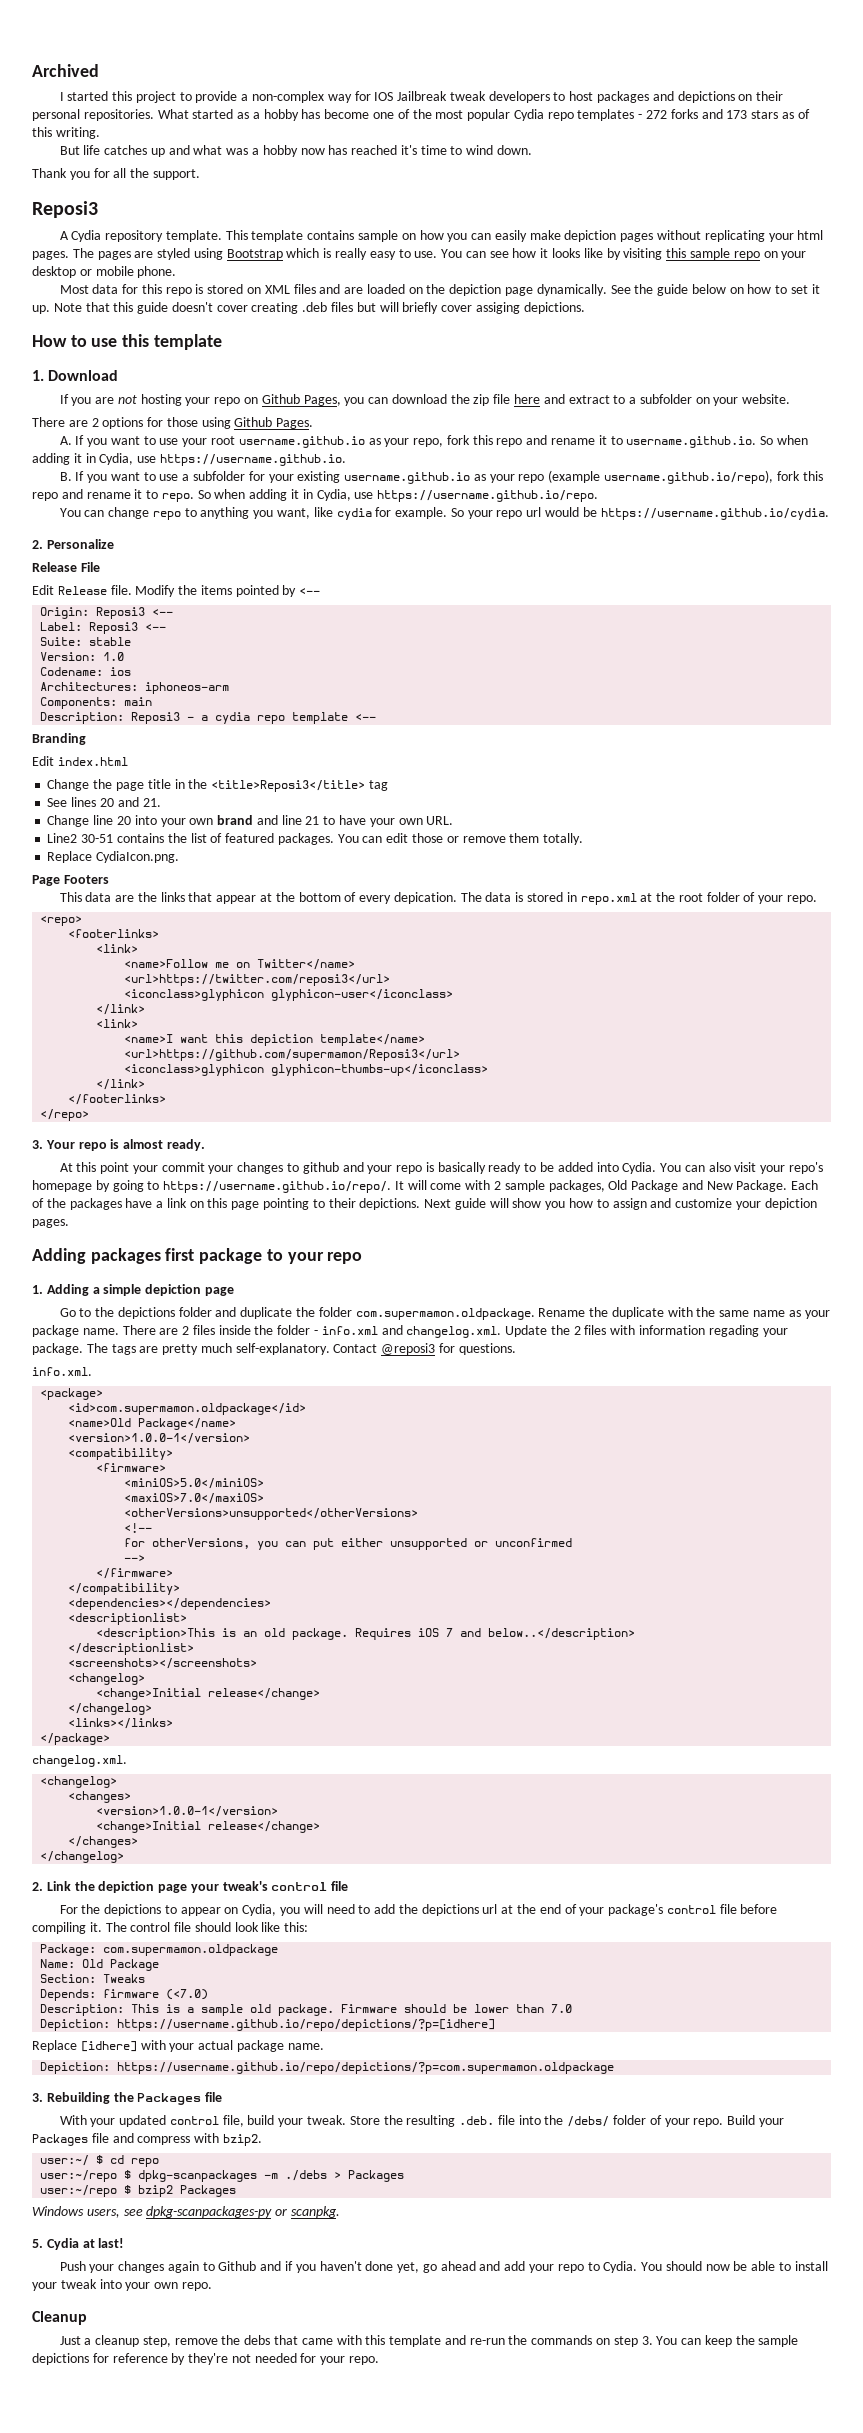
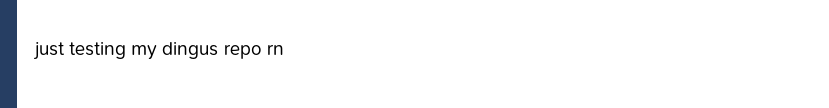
- Archived
- I started this project to provide a non-complex way for IOS Jailbreak tweak developers to host packages and depictions on their personal repositories. What started as a hobby has become one of the most popular Cydia repo templates - 272 forks and 173 stars as of this writing.
- But life catches up and what was a hobby now has reached it's time to wind down.
- Thank you for all the support.
- Reposi3
- A Cydia repository template. This template contains sample on how you can easily make depiction pages without replicating your html pages. The pages are styled using Bootstrap which is really easy to use. You can see how it looks like by visiting this sample repo on your desktop or mobile phone.
- Most data for this repo is stored on XML files and are loaded on the depiction page dynamically. See the guide below on how to set it up. Note that this guide doesn't cover creating .deb files but will briefly cover assiging depictions.
- How to use this template
- 1. Download
- If you are not hosting your repo on Github Pages, you can download the zip file here and extract to a subfolder on your website.
- There are 2 options for those using Github Pages.
- A. If you want to use your root username.github.io as your repo, fork this repo and rename it to username.github.io. So when adding it in Cydia, use https://username.github.io.
- B. If you want to use a subfolder for your existing username.github.io as your repo (example username.github.io/repo), fork this repo and rename it to repo. So when adding it in Cydia, use https://username.github.io/repo.
- You can change repo to anything you want, like cydia for example. So your repo url would be https://username.github.io/cydia.
- 2. Personalize
- Release File
- Edit Release file. Modify the items pointed by <--
- Origin: Reposi3 <--
- Label: Reposi3 <--
- Suite: stable
- Version: 1.0
- Codename: ios
- Architectures: iphoneos-arm
- Components: main
- Description: Reposi3 - a cydia repo template <--
- Branding
- Edit index.html
- Change the page title in the <title>Reposi3</title> tag
- See lines 20 and 21.
- Change line 20 into your own brand and line 21 to have your own URL.
- Line2 30-51 contains the list of featured packages. You can edit those or remove them totally.
- Replace CydiaIcon.png.
- Page Footers
- This data are the links that appear at the bottom of every depication. The data is stored in repo.xml at the root folder of your repo.
- <repo>
- <footerlinks>
- <link>
- <name>Follow me on Twitter</name>
- <url>https://twitter.com/reposi3</url>
- <iconclass>glyphicon glyphicon-user</iconclass>
- </link>
- <link>
- <name>I want this depiction template</name>
- <url>https://github.com/supermamon/Reposi3</url>
- <iconclass>glyphicon glyphicon-thumbs-up</iconclass>
- </link>
- </footerlinks>
- </repo>
- 3. Your repo is almost ready.
- At this point your commit your changes to github and your repo is basically ready to be added into Cydia. You can also visit your repo's homepage by going to https://username.github.io/repo/. It will come with 2 sample packages, Old Package and New Package. Each of the packages have a link on this page pointing to their depictions. Next guide will show you how to assign and customize your depiction pages.
- Adding packages first package to your repo
- 1. Adding a simple depiction page
- Go to the depictions folder and duplicate the folder com.supermamon.oldpackage. Rename the duplicate with the same name as your package name. There are 2 files inside the folder - info.xml and changelog.xml. Update the 2 files with information regading your package. The tags are pretty much self-explanatory. Contact @reposi3 for questions.
- info.xml.
- <package>
- <id>com.supermamon.oldpackage</id>
- <name>Old Package</name>
- <version>1.0.0-1</version>
- <compatibility>
- <firmware>
- <miniOS>5.0</miniOS>
- <maxiOS>7.0</maxiOS>
- <otherVersions>unsupported</otherVersions>
- <!--
- for otherVersions, you can put either unsupported or unconfirmed
- -->
- </firmware>
- </compatibility>
- <dependencies></dependencies>
- <descriptionlist>
- <description>This is an old package. Requires iOS 7 and below..</description>
- </descriptionlist>
- <screenshots></screenshots>
- <changelog>
- <change>Initial release</change>
- </changelog>
- <links></links>
- </package>
- changelog.xml.
- <changelog>
- <changes>
- <version>1.0.0-1</version>
- <change>Initial release</change>
- </changes>
- </changelog>
- 2. Link the depiction page your tweak's control file
- For the depictions to appear on Cydia, you will need to add the depictions url at the end of your package's control file before compiling it. The control file should look like this:
- Package: com.supermamon.oldpackage
- Name: Old Package
- Section: Tweaks
- Depends: firmware (<7.0)
- Description: This is a sample old package. Firmware should be lower than 7.0
- Depiction: https://username.github.io/repo/depictions/?p=[idhere]
- Replace [idhere] with your actual package name.
- Depiction: https://username.github.io/repo/depictions/?p=com.supermamon.oldpackage
- 3. Rebuilding the Packages file
- With your updated control file, build your tweak. Store the resulting .deb. file into the /debs/ folder of your repo. Build your Packages file and compress with bzip2.
- user:~/ $ cd repo
- user:~/repo $ dpkg-scanpackages -m ./debs > Packages
- user:~/repo $ bzip2 Packages
- Windows users, see dpkg-scanpackages-py or scanpkg.
- 5. Cydia at last!
- Push your changes again to Github and if you haven't done yet, go ahead and add your repo to Cydia. You should now be able to install your tweak into your own repo.
- Cleanup
- Just a cleanup step, remove the debs that came with this template and re-run the commands on step 3. You can keep the sample depictions for reference by they're not needed for your repo.
+ just testing my dingus repo rn

